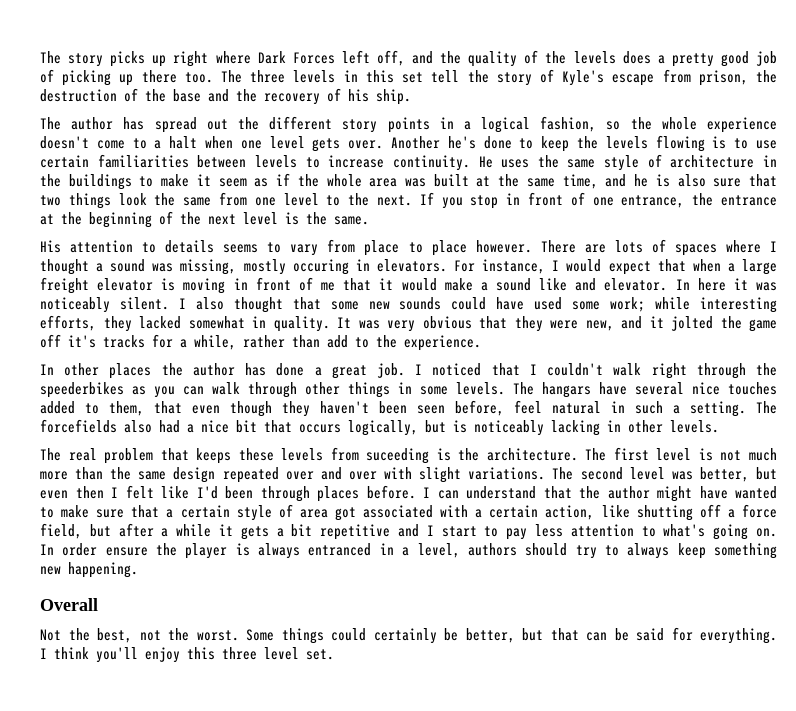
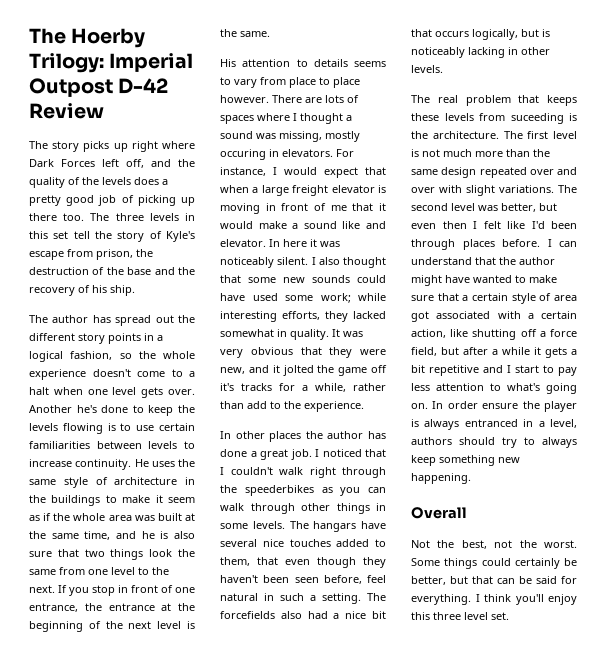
+ The Hoerby Trilogy: Imperial Outpost D-42 Review

